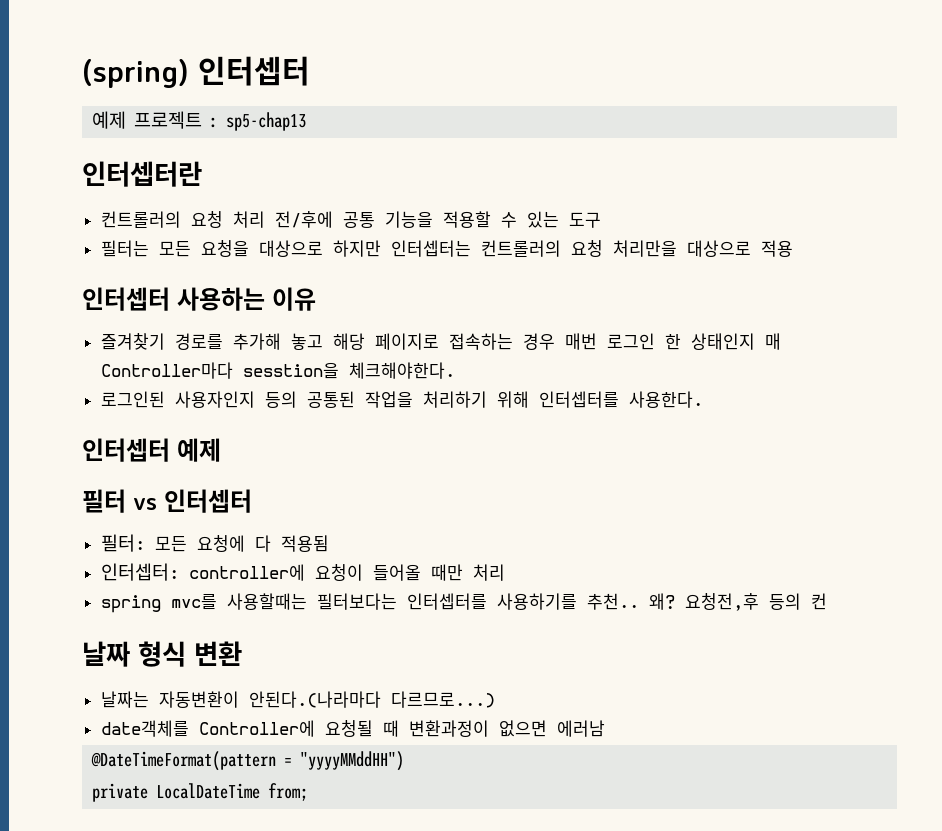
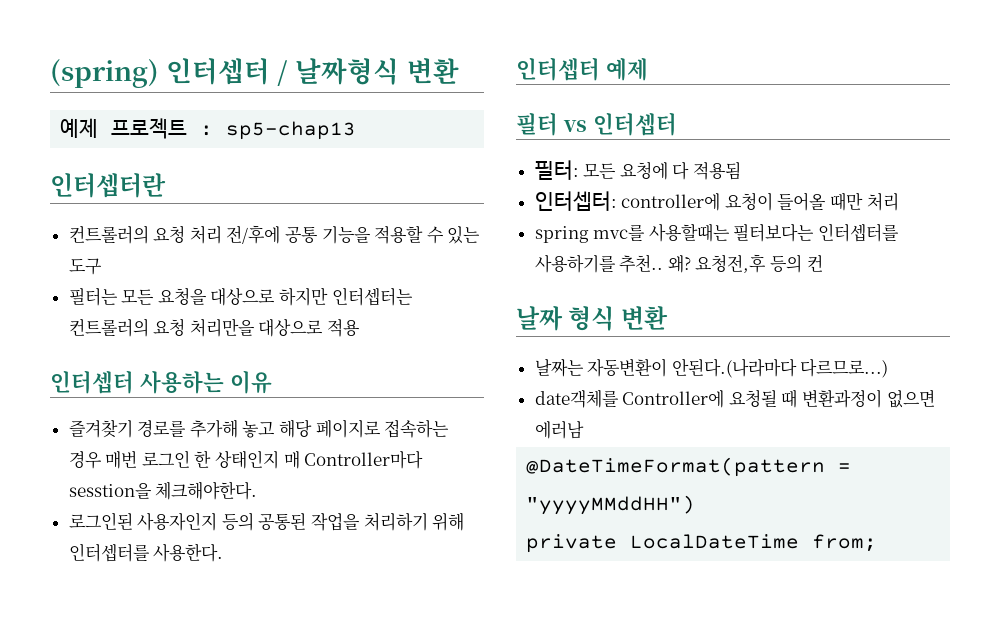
- (spring) 인터셉터
+ (spring) 인터셉터 / 날짜형식 변환

